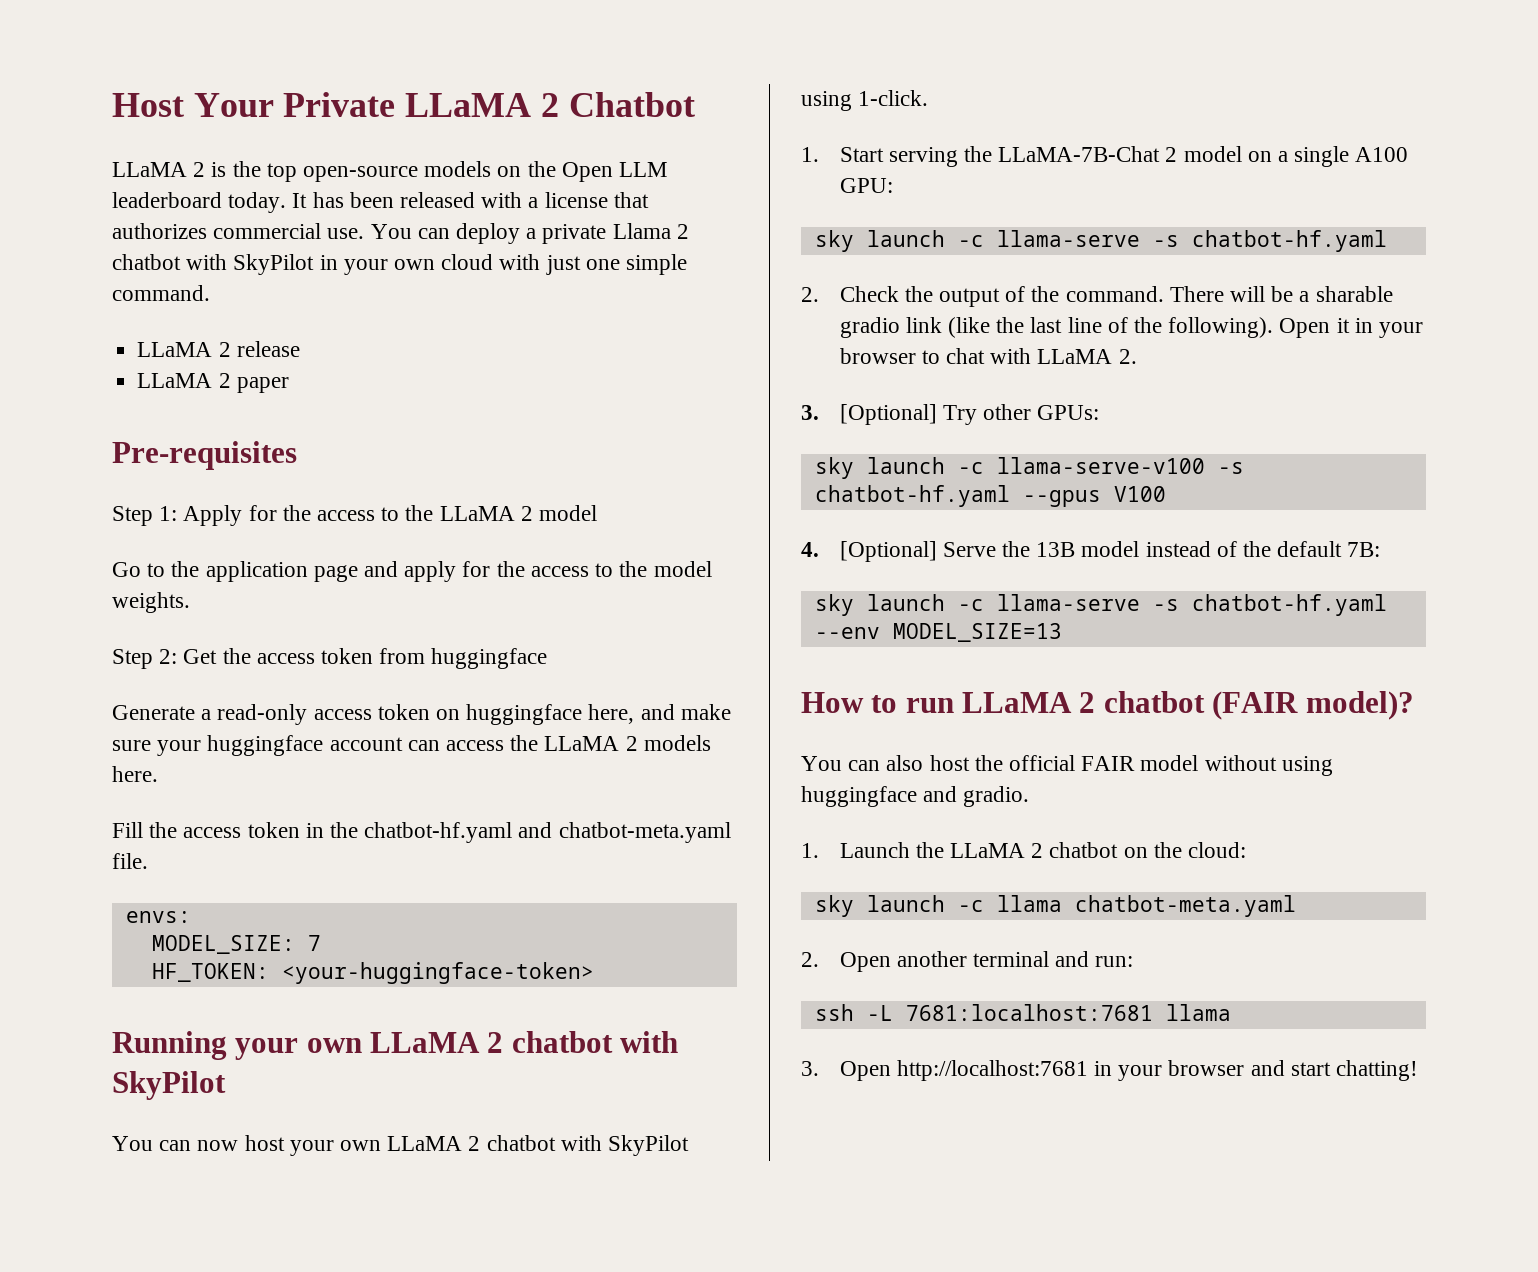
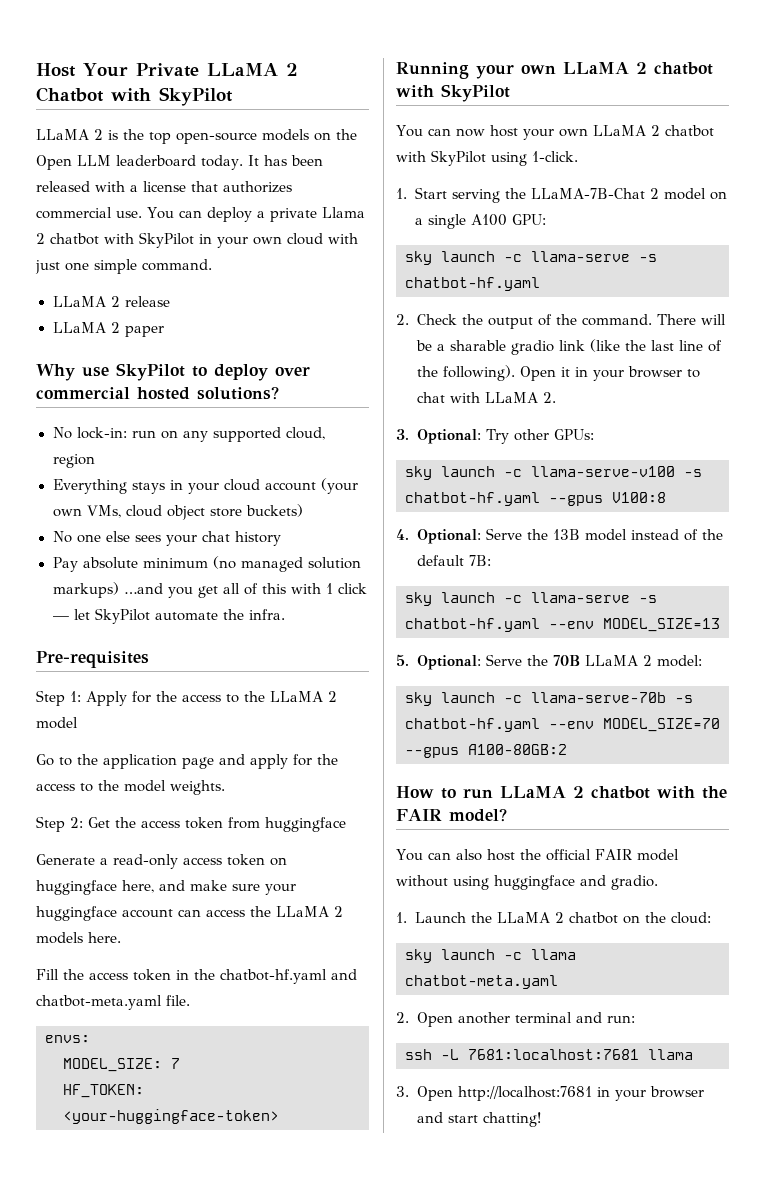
- Host Your Private LLaMA 2 Chatbot
+ Host Your Private LLaMA 2 Chatbot with SkyPilot
+ Why use SkyPilot to deploy over commercial hosted solutions?
+ No lock-in: run on any supported cloud, region
+ Everything stays in your cloud account (your own VMs, cloud object store buckets)
+ No one else sees your chat history
+ Pay absolute minimum (no managed solution markups) …and you get all of this with 1 click — let SkyPilot automate the infra.
- 3. [Optional] Try other GPUs:
+ 3. Optional: Try other GPUs:
- sky launch -c llama-serve-v100 -s chatbot-hf.yaml --gpus V100
+ sky launch -c llama-serve-v100 -s chatbot-hf.yaml --gpus V100:8
- 4. [Optional] Serve the 13B model instead of the default 7B:
+ 4. Optional: Serve the 13B model instead of the default 7B:
+ 5. Optional: Serve the 70B LLaMA 2 model:
+ sky launch -c llama-serve-70b -s chatbot-hf.yaml --env MODEL_SIZE=70 --gpus A100-80GB:2
- How to run LLaMA 2 chatbot (FAIR model)?
+ How to run LLaMA 2 chatbot with the FAIR model?

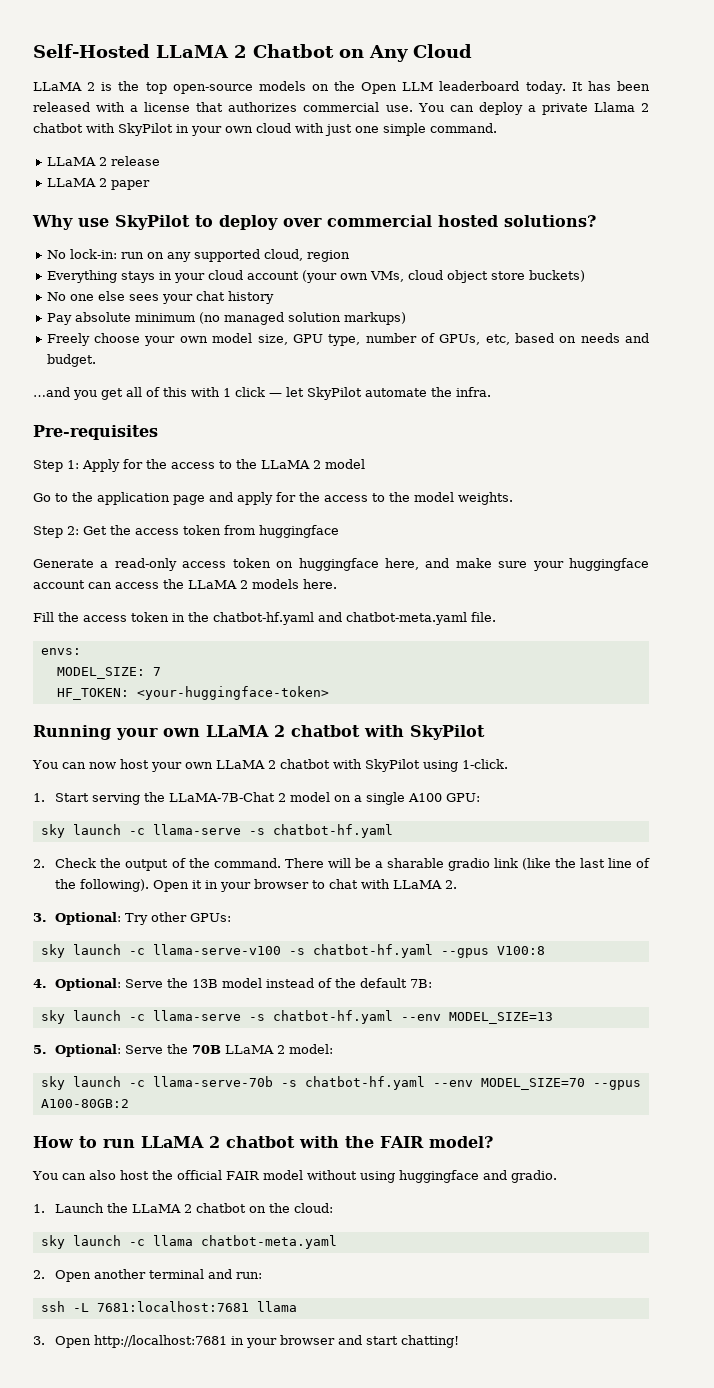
- Host Your Private LLaMA 2 Chatbot with SkyPilot
+ Self-Hosted LLaMA 2 Chatbot on Any Cloud
- Pay absolute minimum (no managed solution markups) …and you get all of this with 1 click — let SkyPilot automate the infra.
+ Pay absolute minimum (no managed solution markups)
+ Freely choose your own model size, GPU type, number of GPUs, etc, based on needs and budget.
+ …and you get all of this with 1 click — let SkyPilot automate the infra.

